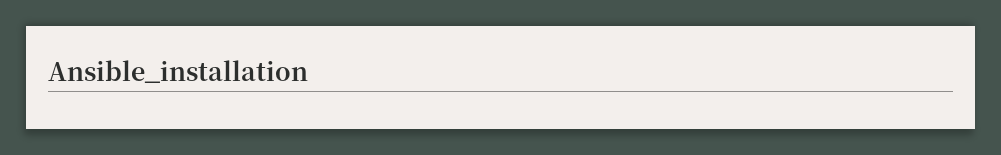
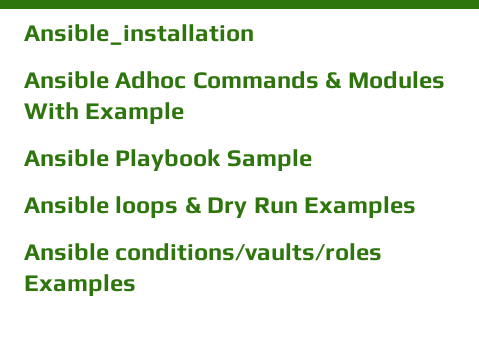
+ Ansible Adhoc Commands & Modules With Example
+ Ansible Playbook Sample
+ Ansible loops & Dry Run Examples
+ Ansible conditions/vaults/roles Examples

